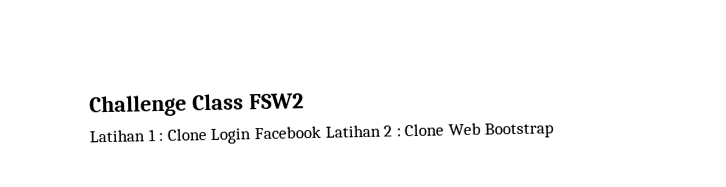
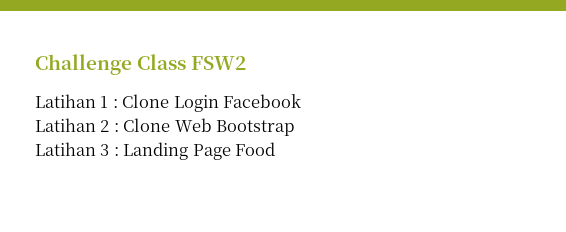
- Latihan 1 : Clone Login Facebook Latihan 2 : Clone Web Bootstrap
+ Latihan 1 : Clone Login Facebook
+ Latihan 2 : Clone Web Bootstrap
+ Latihan 3 : Landing Page Food

